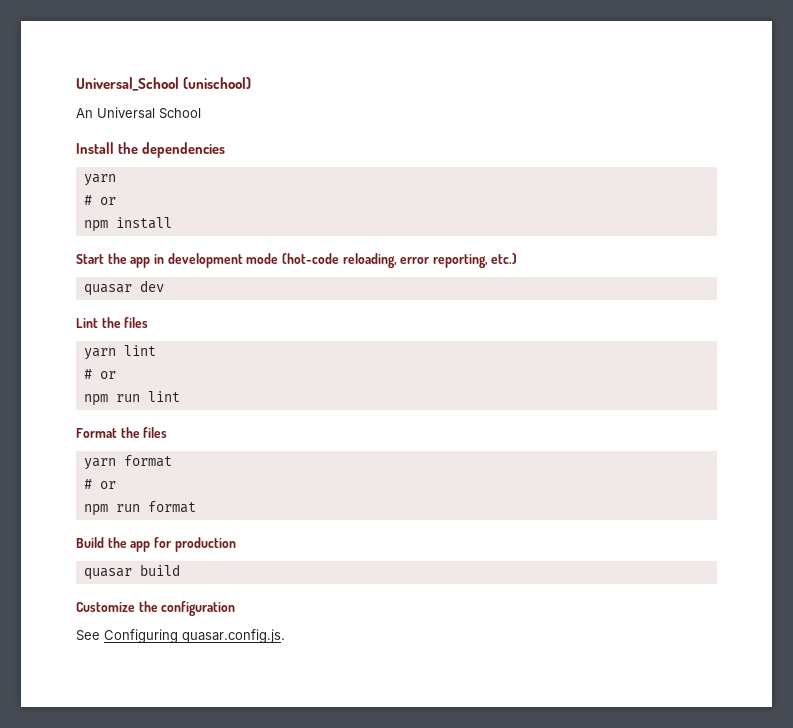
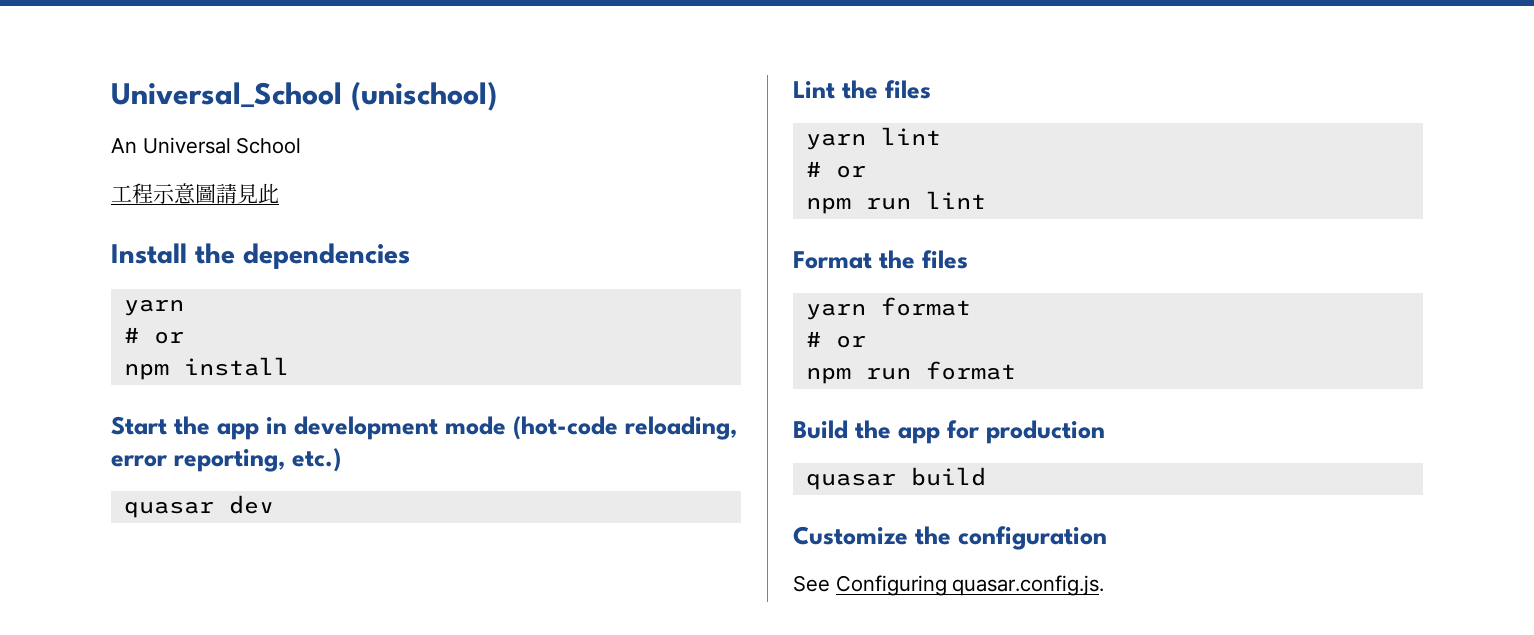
+ 工程示意圖請見此

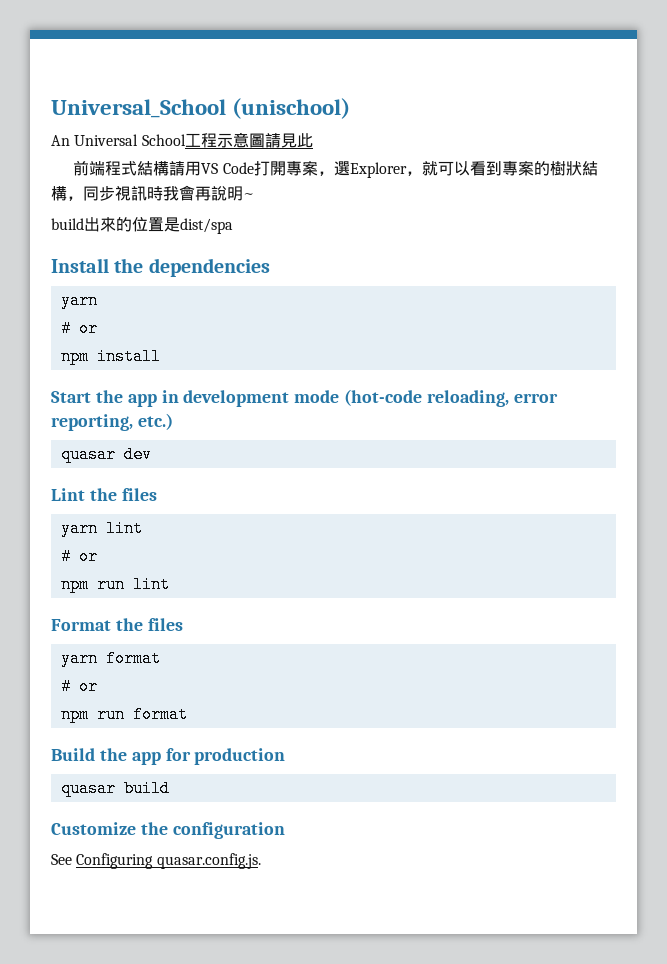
- An Universal School
- 工程示意圖請見此
+ An Universal School工程示意圖請見此
+ 前端程式結構請用VS Code打開專案，選Explorer，就可以看到專案的樹狀結構，同步視訊時我會再說明~
+ build出來的位置是dist/spa

